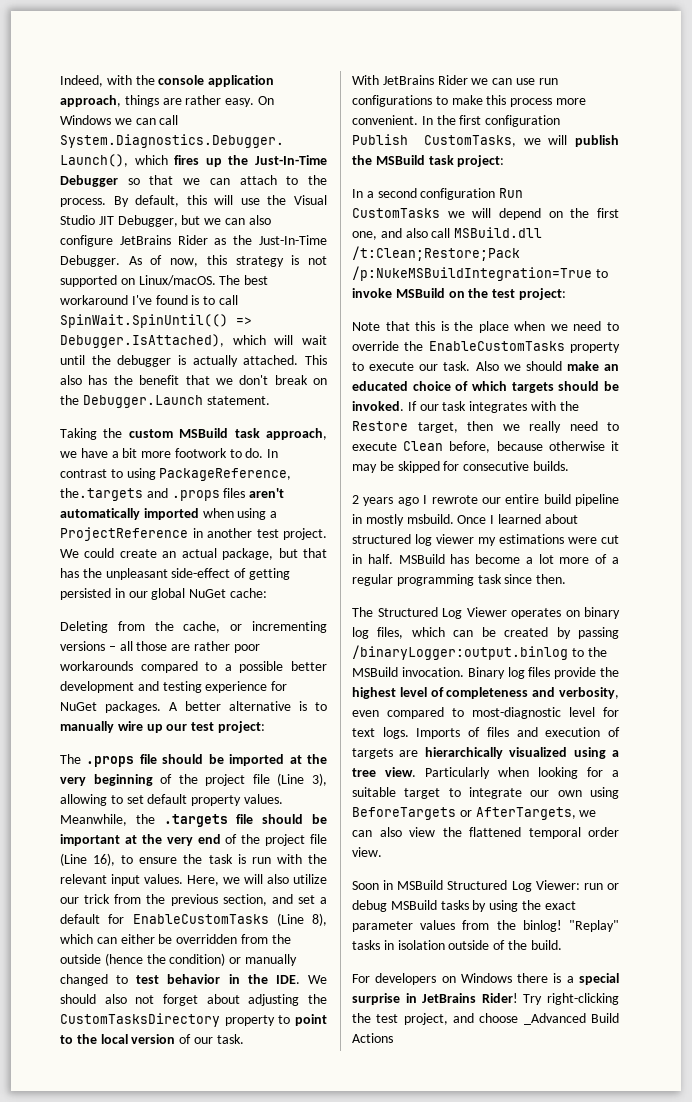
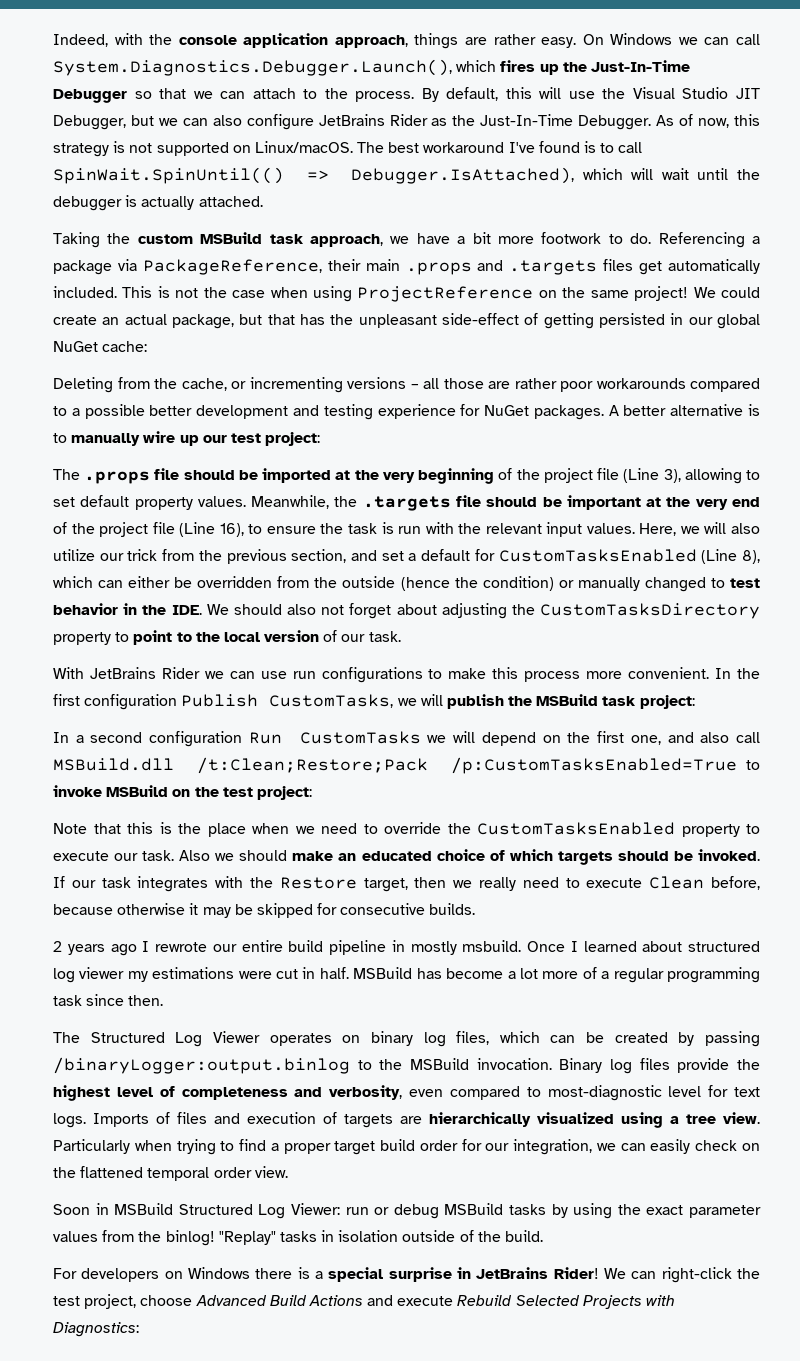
- This also has the benefit that we don't break on the Debugger.Launch statement.
- In contrast to using PackageReference, the.targets and .props files aren't automatically imported when using a ProjectReference in another test project.
+ Referencing a package via PackageReference, their main .props and .targets files get automatically included. This is not the case when using ProjectReference on the same project!
- Here, we will also utilize our trick from the previous section, and set a default for EnableCustomTasks (Line 8), which can either be overridden from the outside (hence the condition) or manually changed to test behavior in the IDE. We should also not forget about adjusting the CustomTasksDirectory property to point to the local version of our task.
+ Here, we will also utilize our trick from the previous section, and set a default for CustomTasksEnabled (Line 8), which can either be overridden from the outside (hence the condition) or manually changed to test behavior in the IDE. We should also not forget about adjusting the CustomTasksDirectory property to point to the local version of our task.
- In a second configuration Run CustomTasks we will depend on the first one, and also call MSBuild.dll /t:Clean;Restore;Pack /p:NukeMSBuildIntegration=True to invoke MSBuild on the test project:
+ In a second configuration Run CustomTasks we will depend on the first one, and also call MSBuild.dll /t:Clean;Restore;Pack /p:CustomTasksEnabled=True to invoke MSBuild on the test project:
- Note that this is the place when we need to override the EnableCustomTasks property to execute our task.
+ Note that this is the place when we need to override the CustomTasksEnabled property to execute our task.
- Particularly when looking for a suitable target to integrate our own using BeforeTargets or AfterTargets, we can also view the flattened temporal order view.
+ Particularly when trying to find a proper target build order for our integration, we can easily check on the flattened temporal order view.
- Try right-clicking the test project, and choose _Advanced Build Actions
+ We can right-click the test project, choose Advanced Build Actions and execute Rebuild Selected Projects with Diagnostics:

